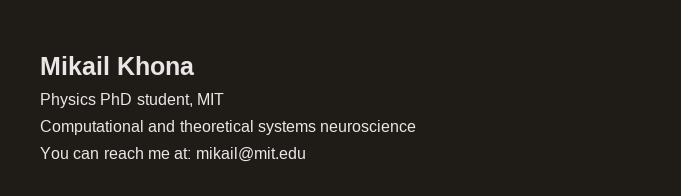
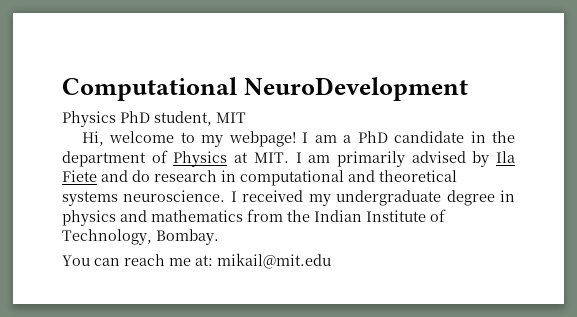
- Mikail Khona
+ Computational NeuroDevelopment
- Computational and theoretical systems neuroscience
+ Hi, welcome to my webpage! I am a PhD candidate in the department of Physics at MIT. I am primarily advised by Ila Fiete and do research in computational and theoretical systems neuroscience. I received my undergraduate degree in physics and mathematics from the Indian Institute of Technology, Bombay.

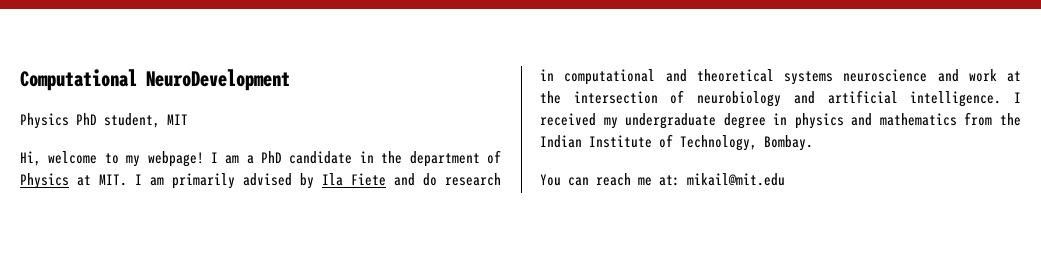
- I am a PhD candidate in the department of Physics at MIT. I am primarily advised by Ila Fiete and do research in computational and theoretical systems neuroscience.
+ I am a PhD candidate in the department of Physics at MIT. I am primarily advised by Ila Fiete and do research in computational and theoretical systems neuroscience and work at the intersection of neurobiology and artificial intelligence.

